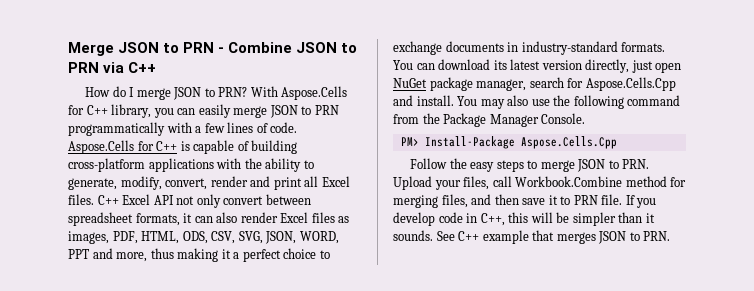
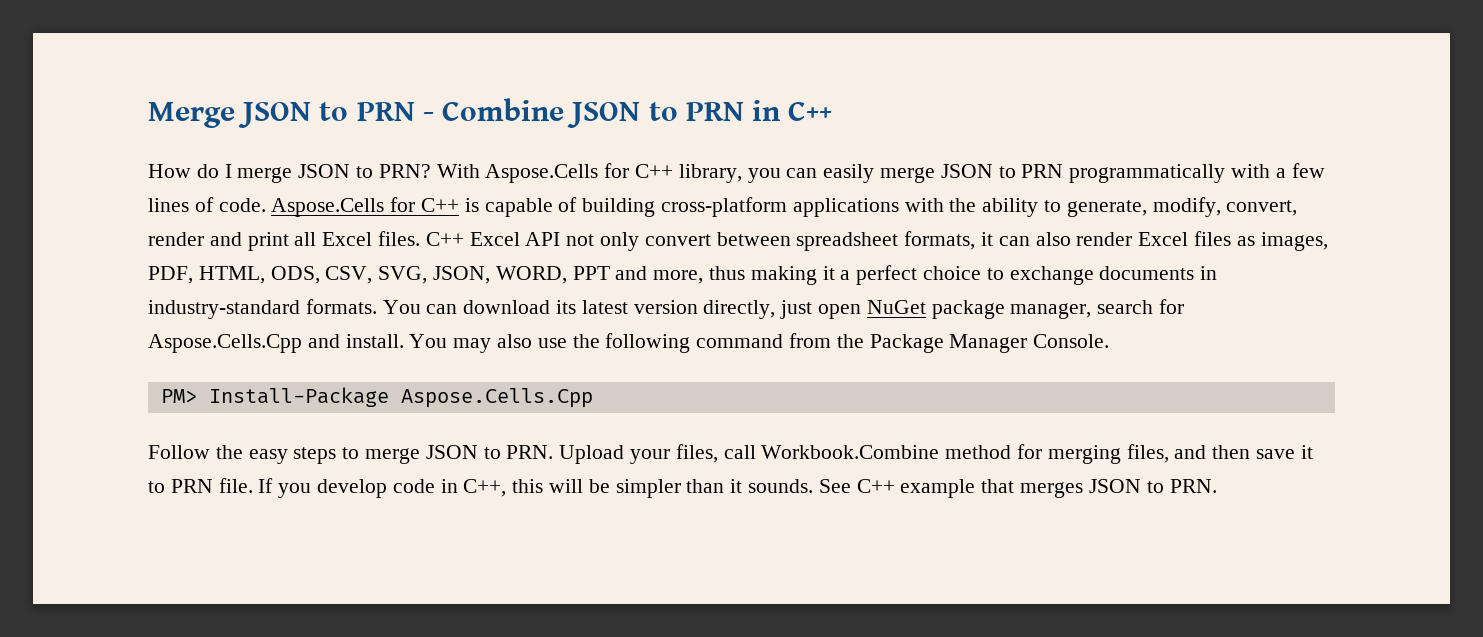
- Merge JSON to PRN - Combine JSON to PRN via C++
+ Merge JSON to PRN - Combine JSON to PRN in C++

